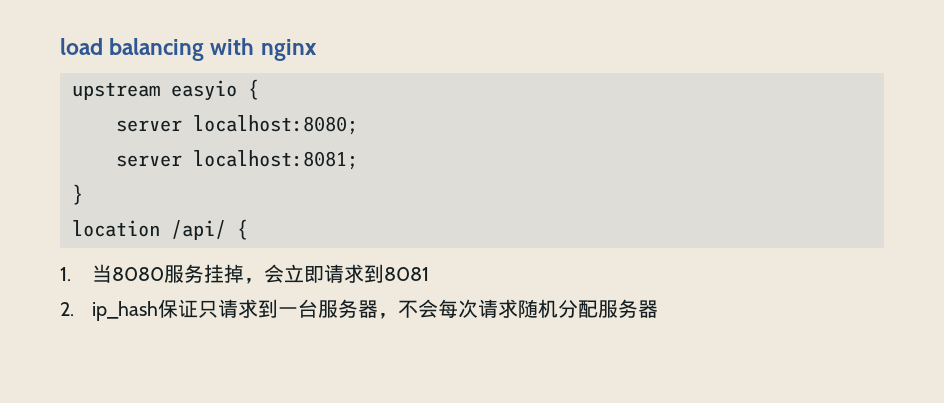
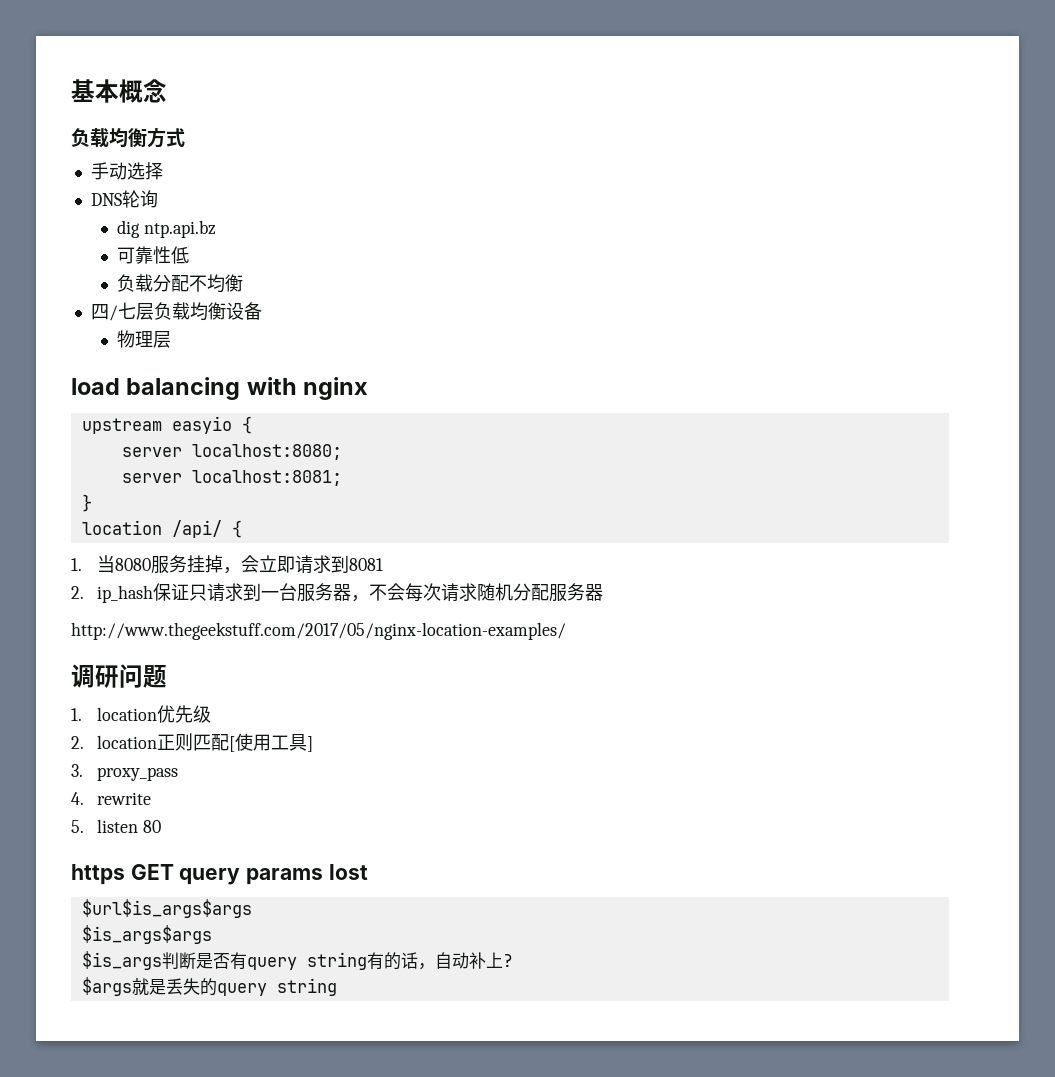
+ 基本概念
+ 负载均衡方式
+ 手动选择
+ DNS轮询
+ dig ntp.api.bz
+ 可靠性低
+ 负载分配不均衡
+ 四/七层负载均衡设备
+ 物理层
+ http://www.thegeekstuff.com/2017/05/nginx-location-examples/
+ 调研问题
+ 1. location优先级
+ 2. location正则匹配[使用工具]
+ 3. proxy_pass
+ 4. rewrite
+ 5. listen 80
+ https GET query params lost
+ $url$is_args$args
+ $is_args$args
+ $is_args判断是否有query string有的话，自动补上?
+ $args就是丢失的query string

